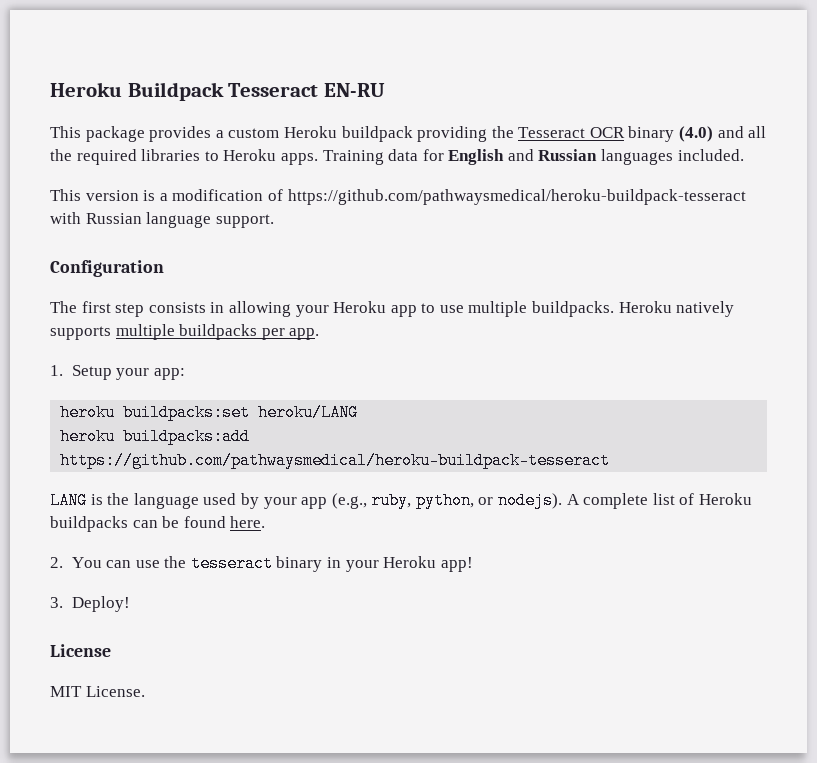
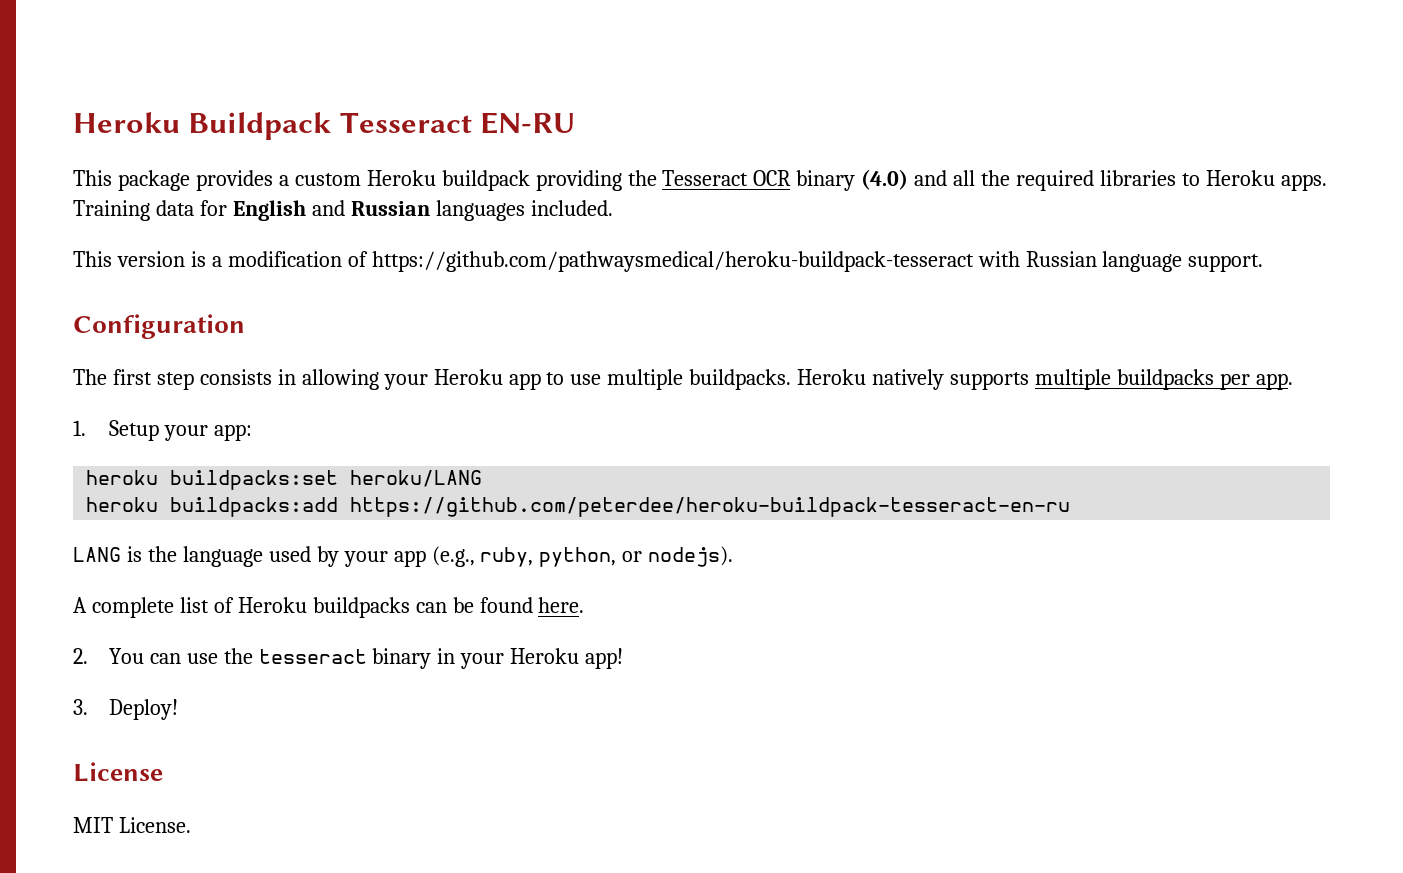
- heroku buildpacks:add https://github.com/pathwaysmedical/heroku-buildpack-tesseract
+ heroku buildpacks:add https://github.com/peterdee/heroku-buildpack-tesseract-en-ru
- LANG is the language used by your app (e.g., ruby, python, or nodejs). A complete list of Heroku buildpacks can be found here.
+ LANG is the language used by your app (e.g., ruby, python, or nodejs).
+ A complete list of Heroku buildpacks can be found here.

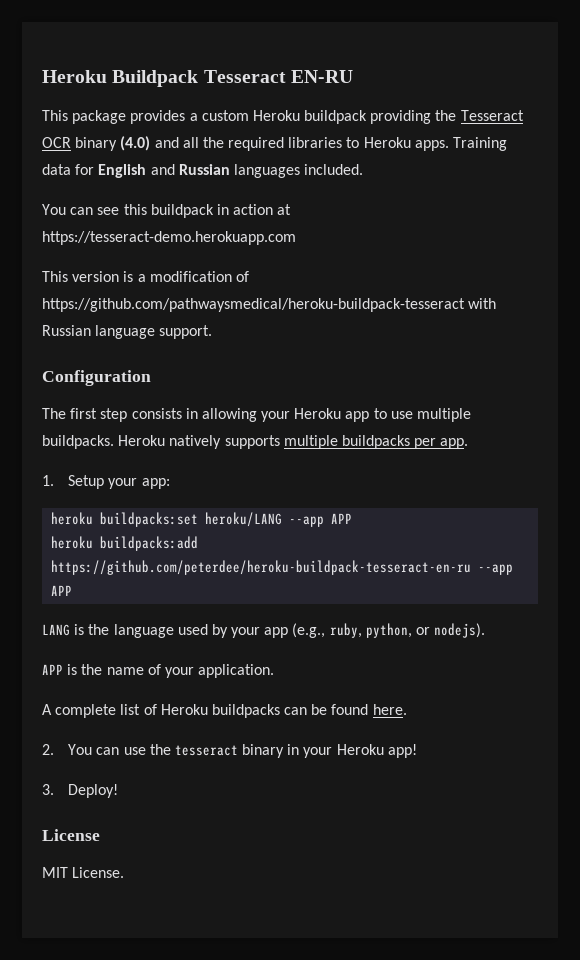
+ You can see this buildpack in action at https://tesseract-demo.herokuapp.com
- heroku buildpacks:set heroku/LANG
+ heroku buildpacks:set heroku/LANG --app APP
- heroku buildpacks:add https://github.com/peterdee/heroku-buildpack-tesseract-en-ru
+ heroku buildpacks:add https://github.com/peterdee/heroku-buildpack-tesseract-en-ru --app APP
+ APP is the name of your application.

